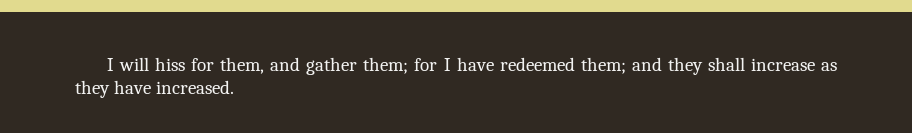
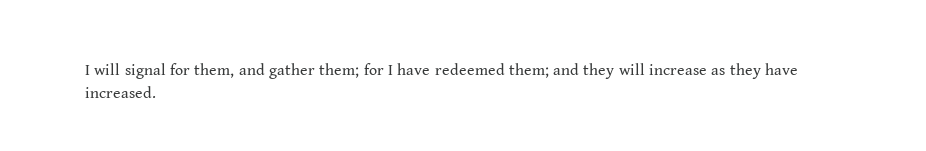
- I will hiss for them, and gather them; for I have redeemed them; and they shall increase as they have increased.
+ I will signal for them, and gather them; for I have redeemed them; and they will increase as they have increased.

